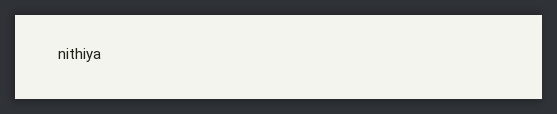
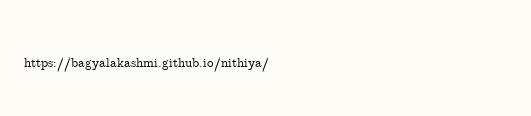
- nithiya
+ https://bagyalakashmi.github.io/nithiya/

